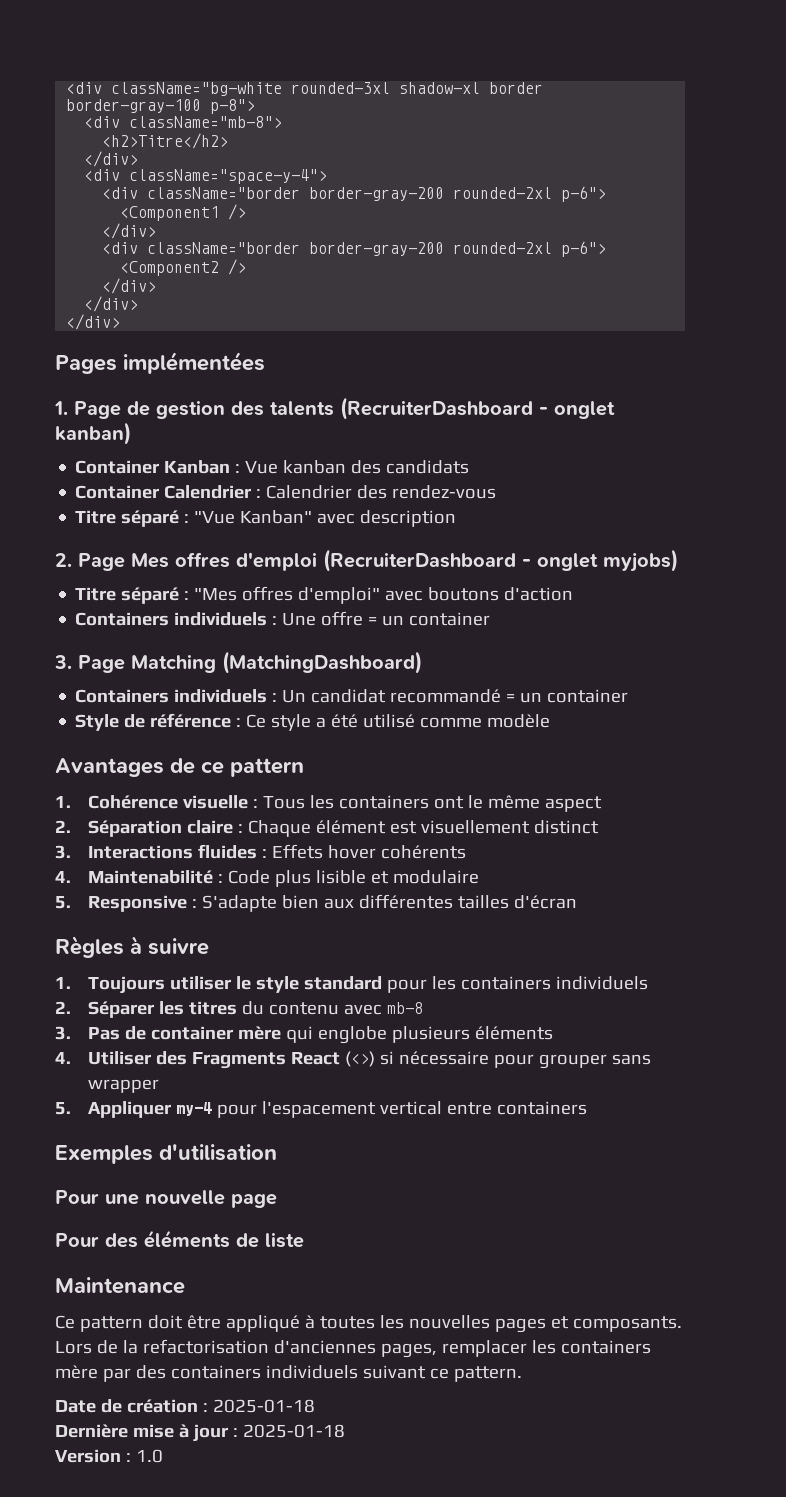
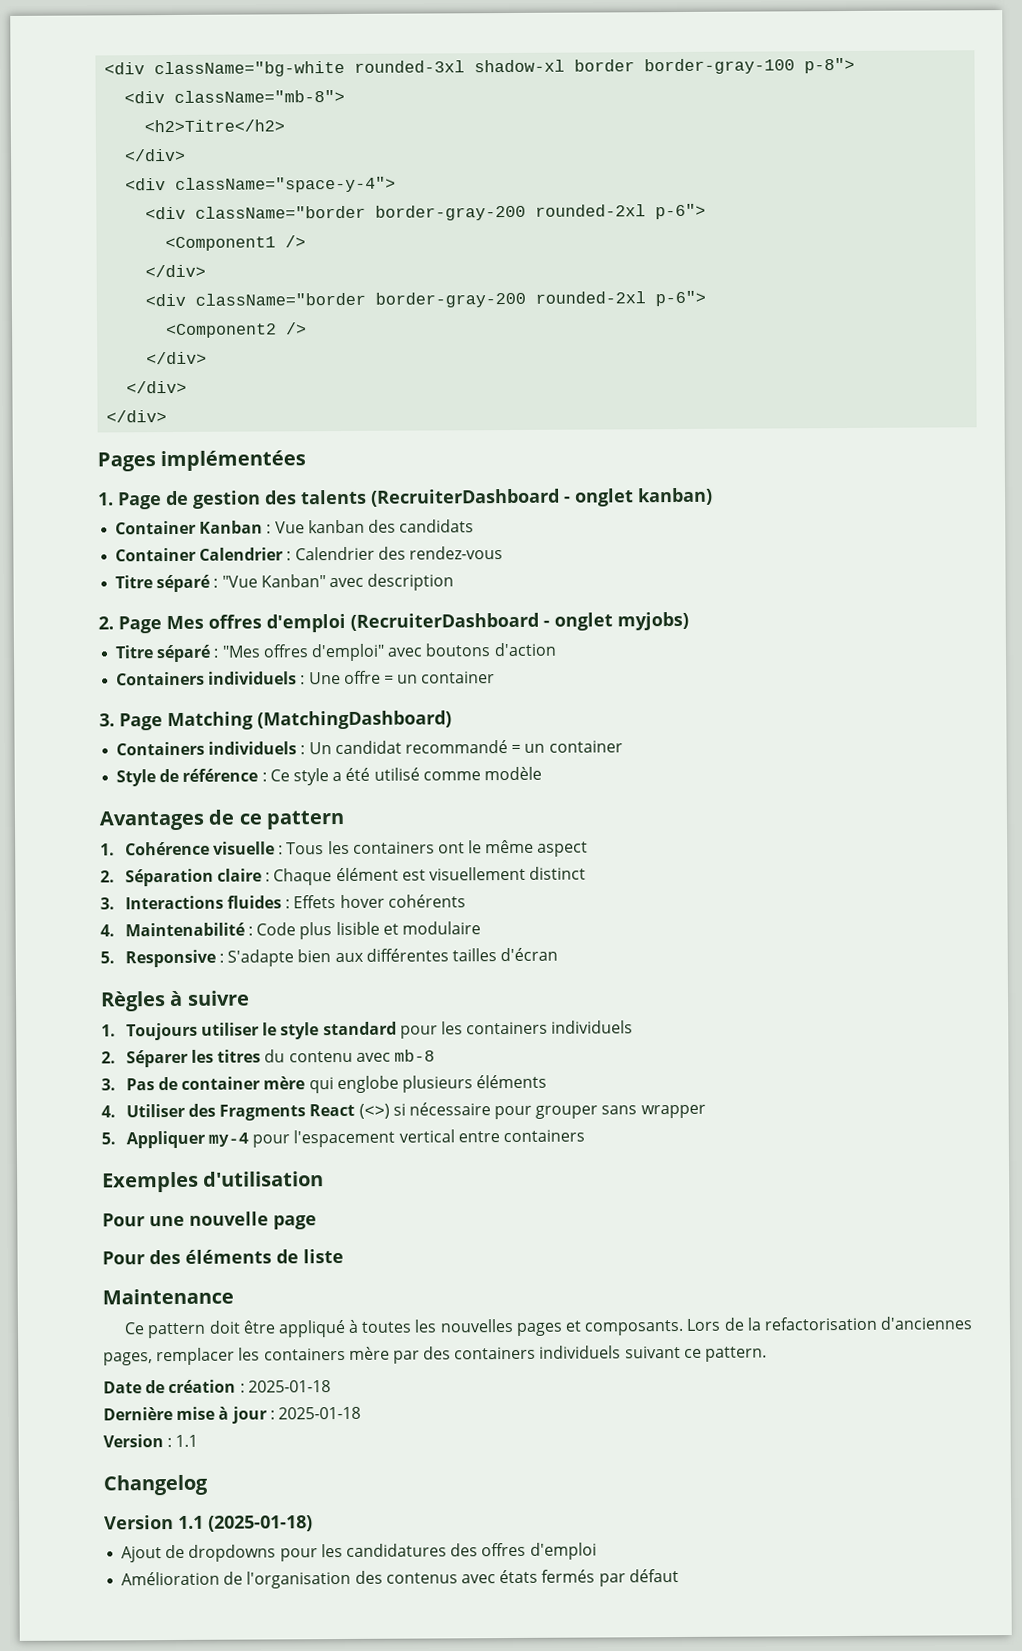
- Version : 1.0
+ Version : 1.1
+ Changelog
+ Version 1.1 (2025-01-18)
+ Ajout de dropdowns pour les candidatures des offres d'emploi
+ Amélioration de l'organisation des contenus avec états fermés par défaut

